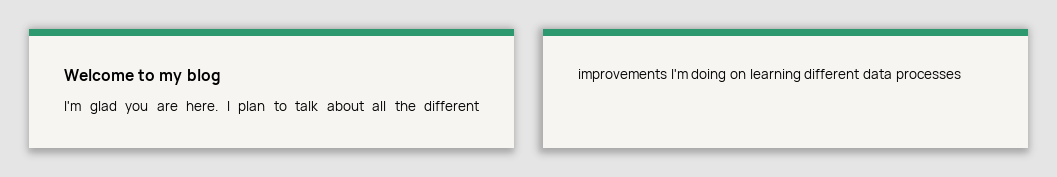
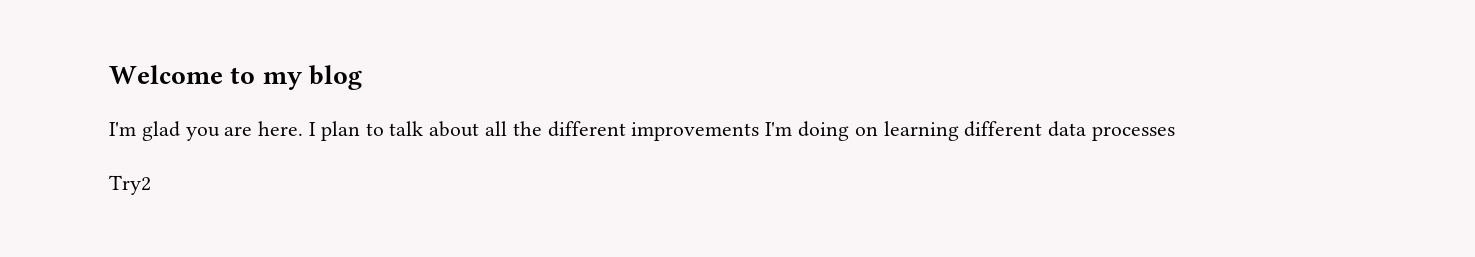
+ Try2

